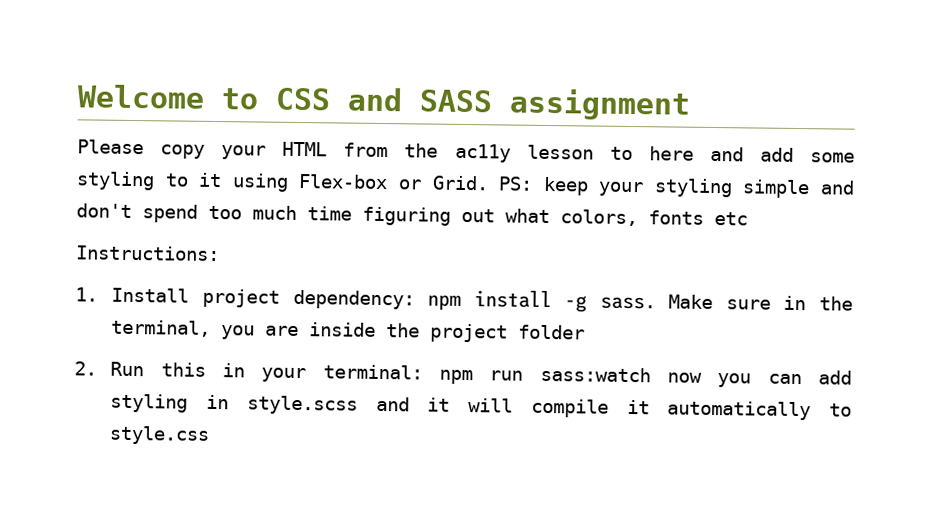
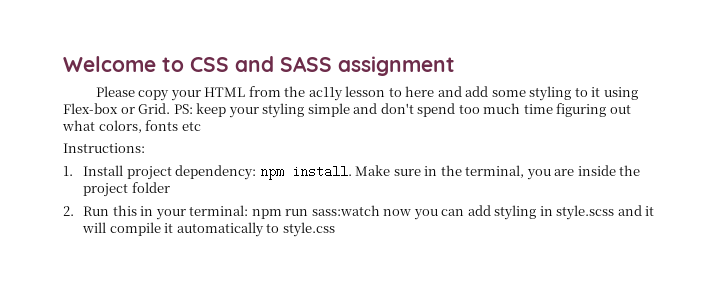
- 1. Install project dependency: npm install -g sass.
+ 1. Install project dependency: npm install.

